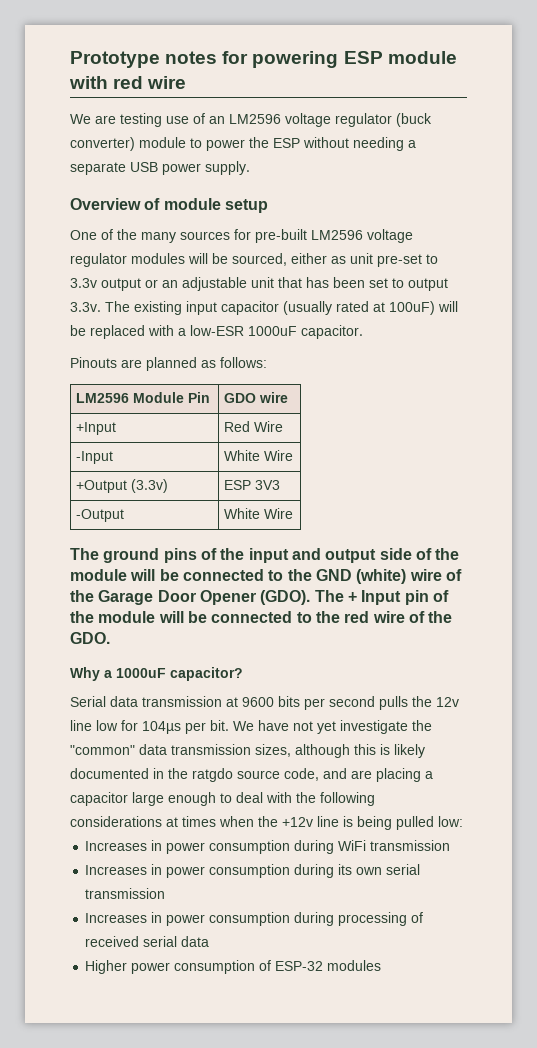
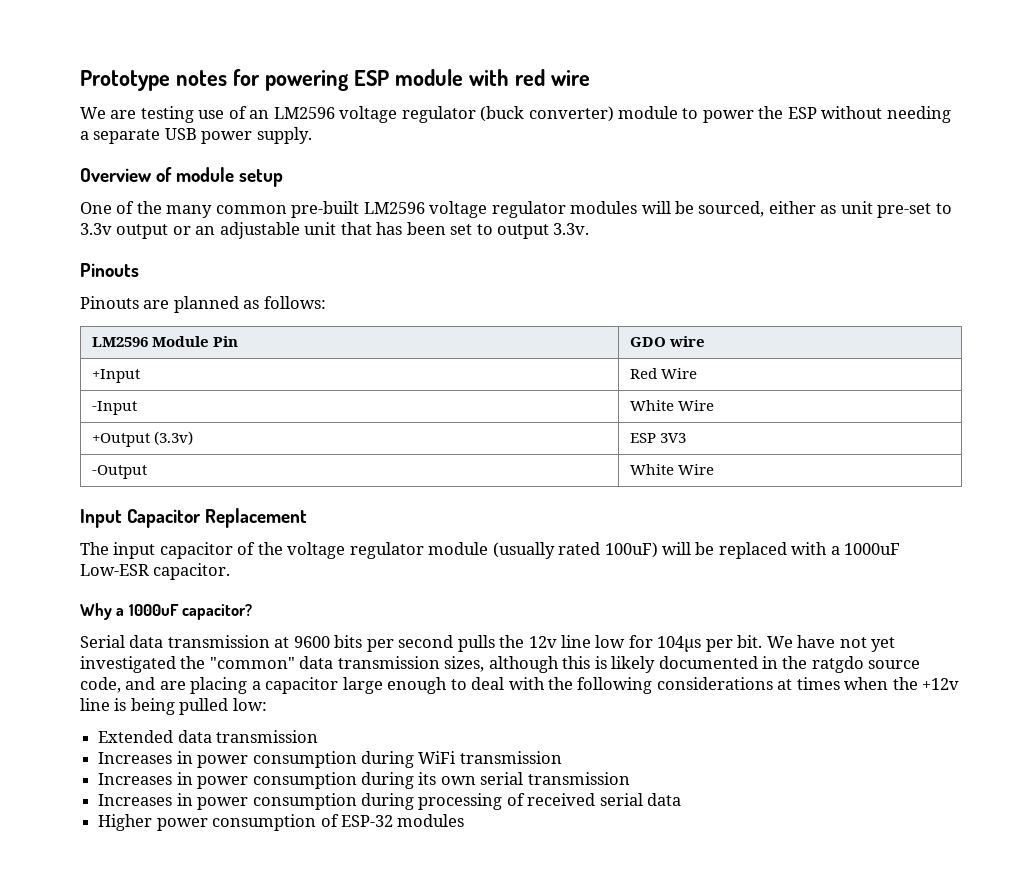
- One of the many sources for pre-built LM2596 voltage regulator modules will be sourced, either as unit pre-set to 3.3v output or an adjustable unit that has been set to output 3.3v. The existing input capacitor (usually rated at 100uF) will be replaced with a low-ESR 1000uF capacitor.
+ One of the many common pre-built LM2596 voltage regulator modules will be sourced, either as unit pre-set to 3.3v output or an adjustable unit that has been set to output 3.3v.
+ Pinouts
- The ground pins of the input and output side of the module will be connected to the GND (white) wire of the Garage Door Opener (GDO). The + Input pin of the module will be connected to the red wire of the GDO.
+ Input Capacitor Replacement
+ The input capacitor of the voltage regulator module (usually rated 100uF) will be replaced with a 1000uF Low-ESR capacitor.
- We have not yet investigate the "common" data transmission sizes, although this is likely documented in the ratgdo source code, and are placing a capacitor large enough to deal with the following considerations at times when the +12v line is being pulled low:
+ We have not yet investigated the "common" data transmission sizes, although this is likely documented in the ratgdo source code, and are placing a capacitor large enough to deal with the following considerations at times when the +12v line is being pulled low:
+ Extended data transmission

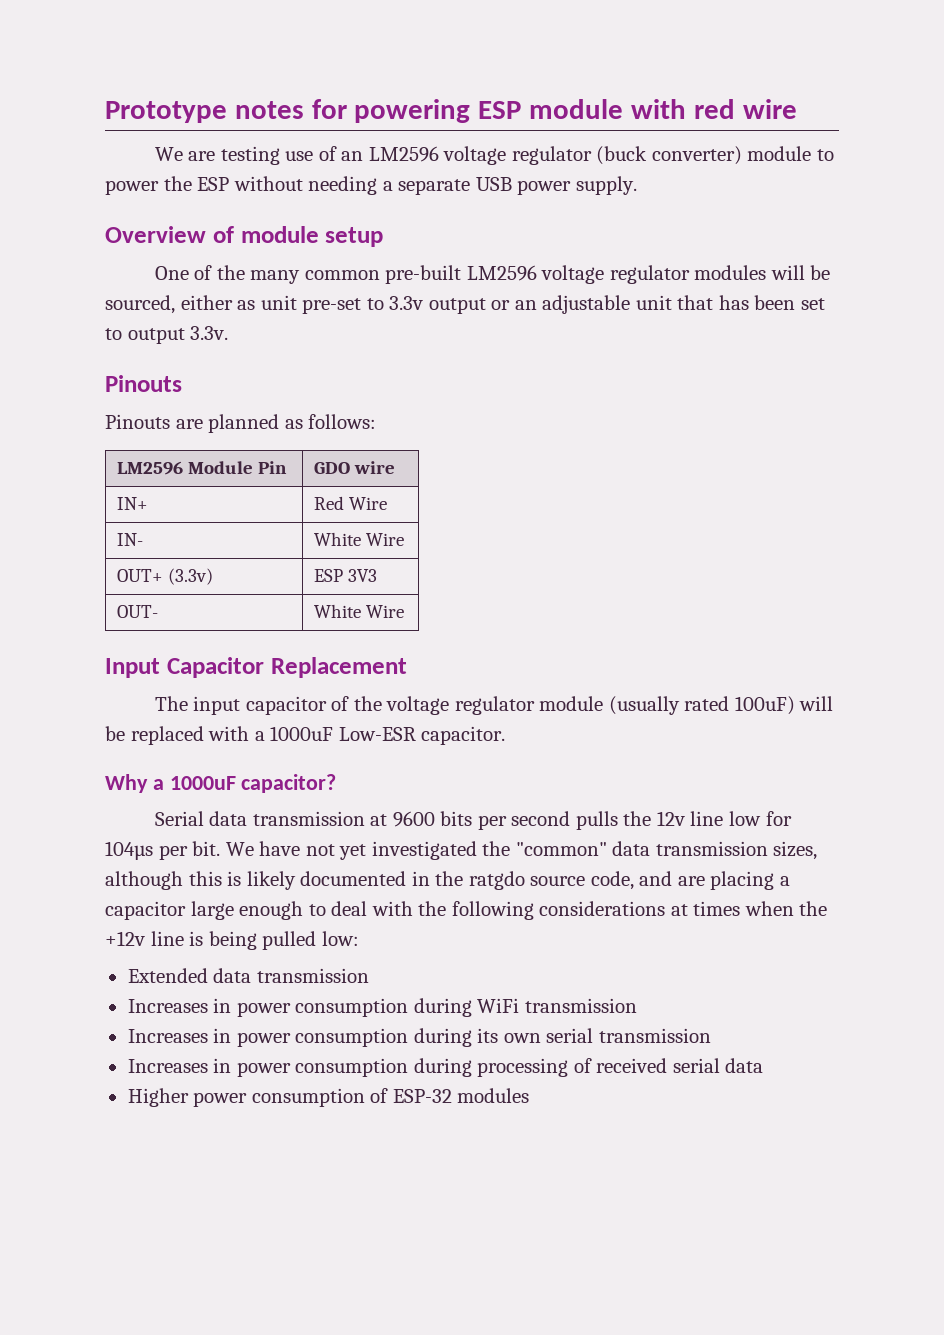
- +Input | Red Wire
+ IN+ | Red Wire
- -Input | White Wire
- +Output (3.3v) | ESP 3V3
+ IN- | White Wire
+ OUT+ (3.3v) | ESP 3V3
- -Output | White Wire
+ OUT- | White Wire

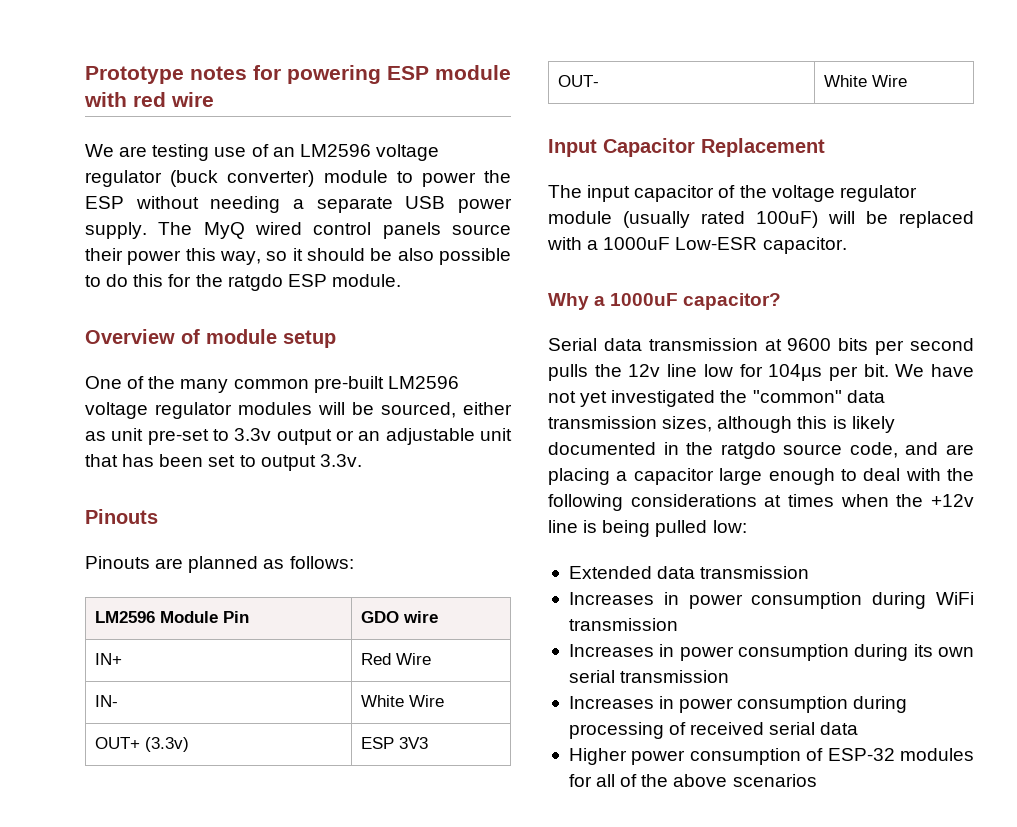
+ The MyQ wired control panels source their power this way, so it should be also possible to do this for the ratgdo ESP module.
- Higher power consumption of ESP-32 modules
+ Higher power consumption of ESP-32 modules for all of the above scenarios

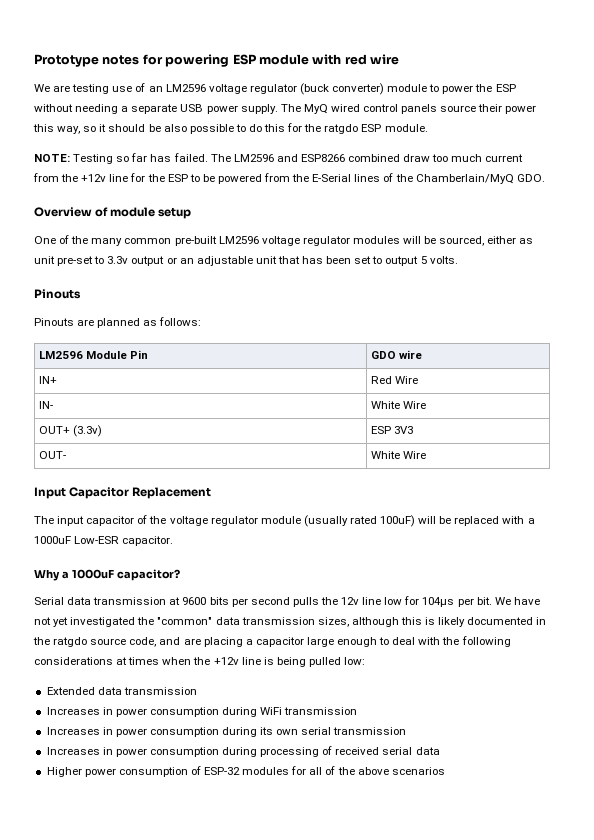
+ NOTE: Testing so far has failed. The LM2596 and ESP8266 combined draw too much current from the +12v line for the ESP to be powered from the E-Serial lines of the Chamberlain/MyQ GDO.
- One of the many common pre-built LM2596 voltage regulator modules will be sourced, either as unit pre-set to 3.3v output or an adjustable unit that has been set to output 3.3v.
+ One of the many common pre-built LM2596 voltage regulator modules will be sourced, either as unit pre-set to 3.3v output or an adjustable unit that has been set to output 5 volts.

